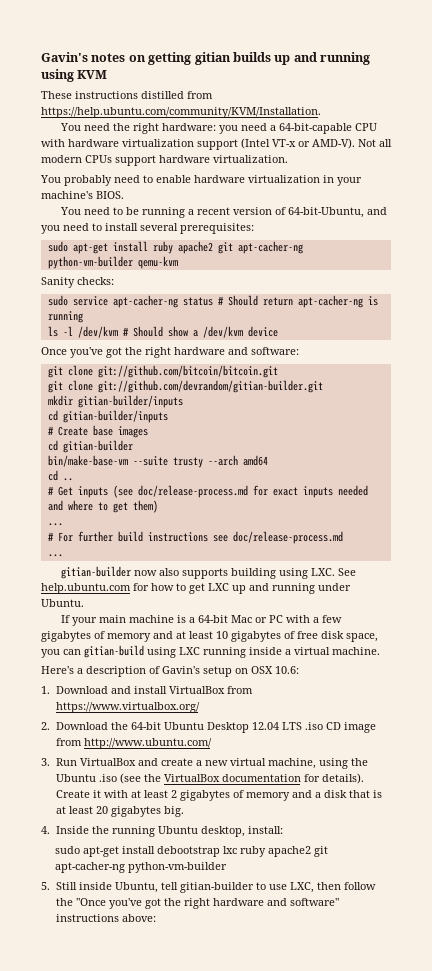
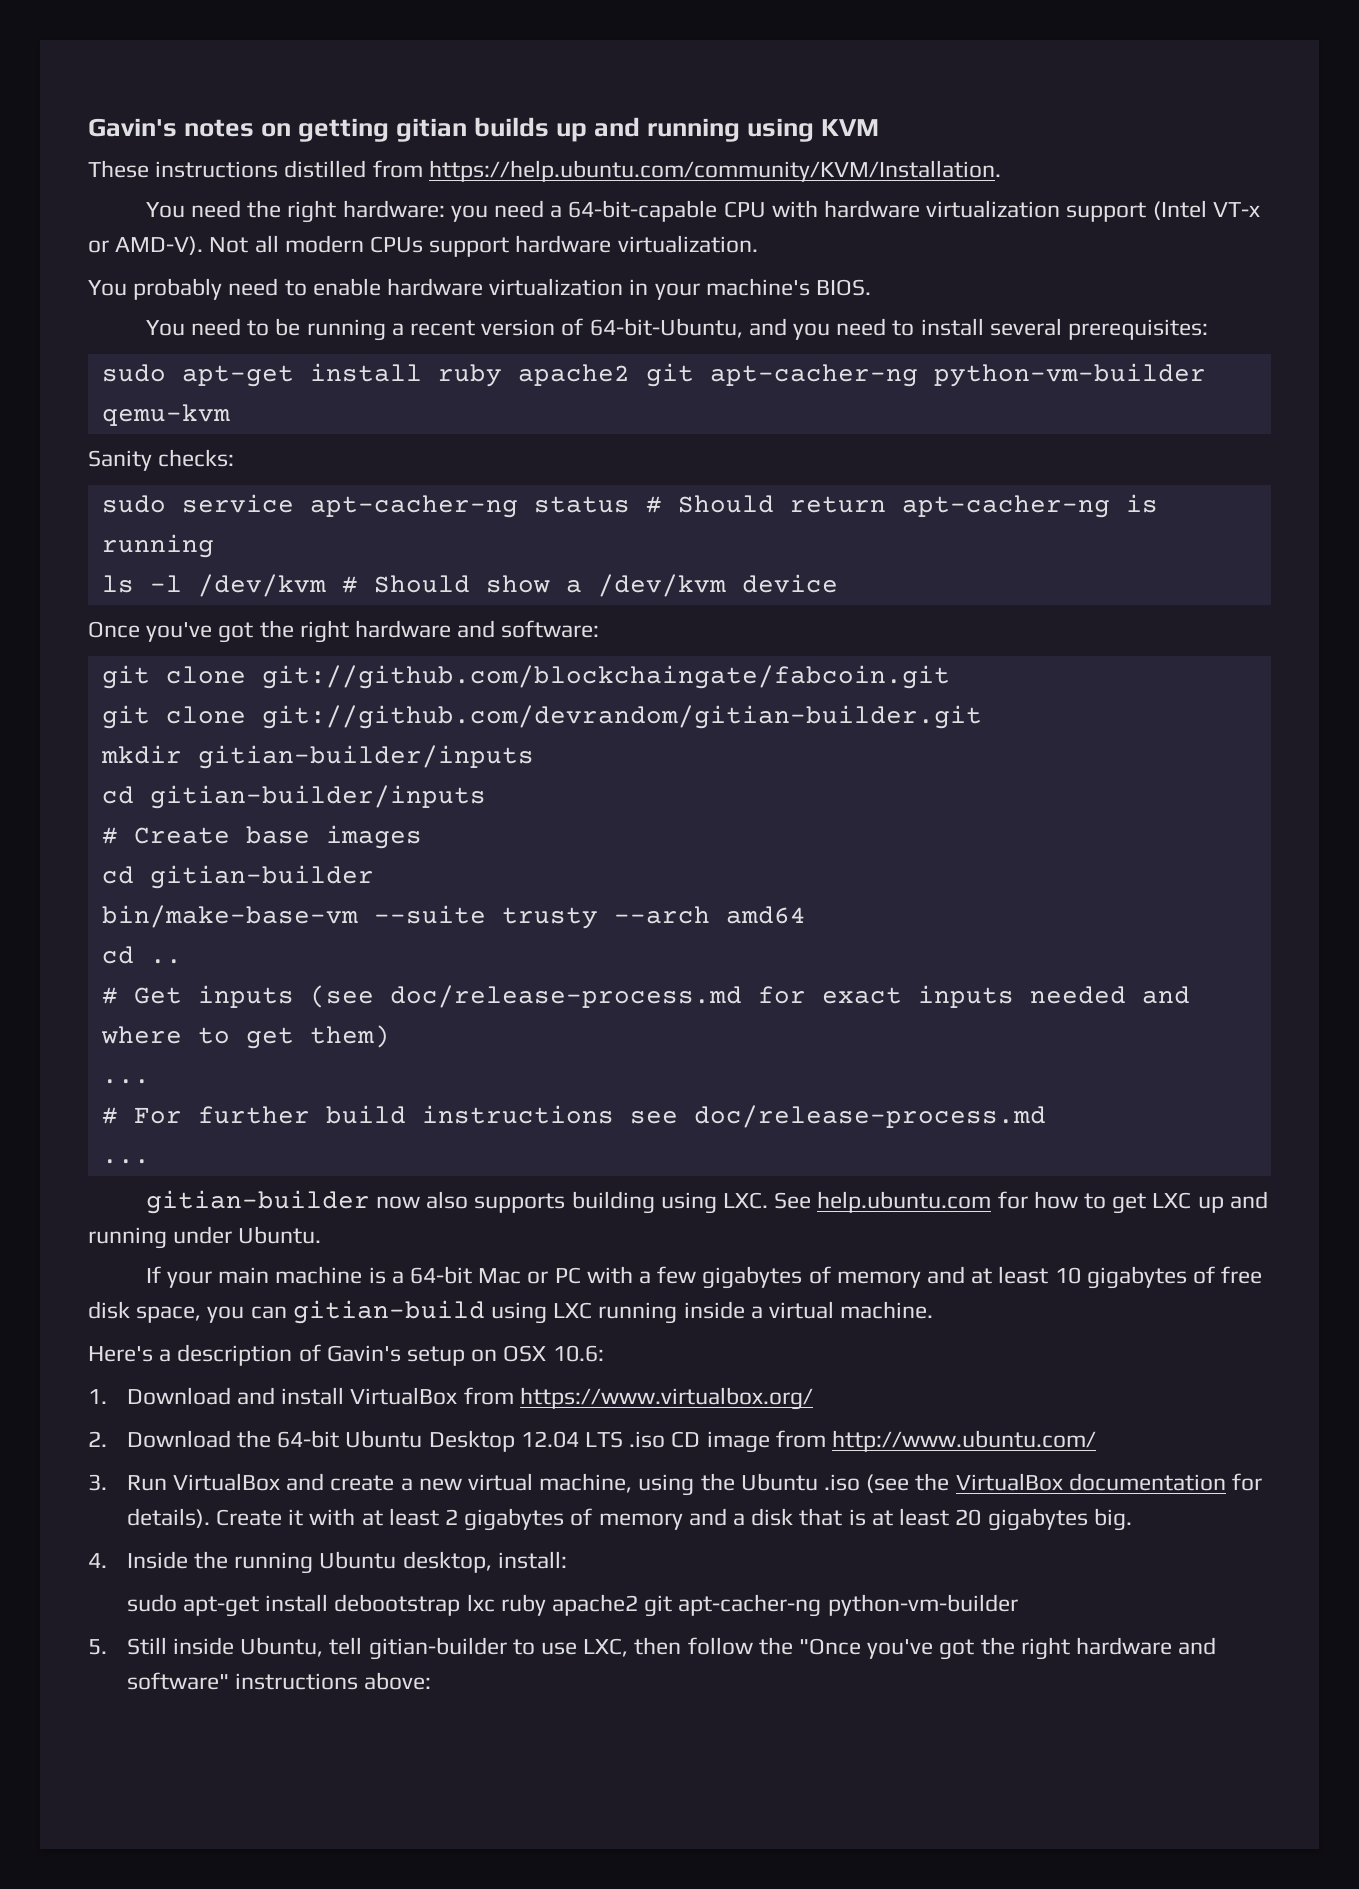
- git clone git://github.com/bitcoin/bitcoin.git
+ git clone git://github.com/blockchaingate/fabcoin.git

